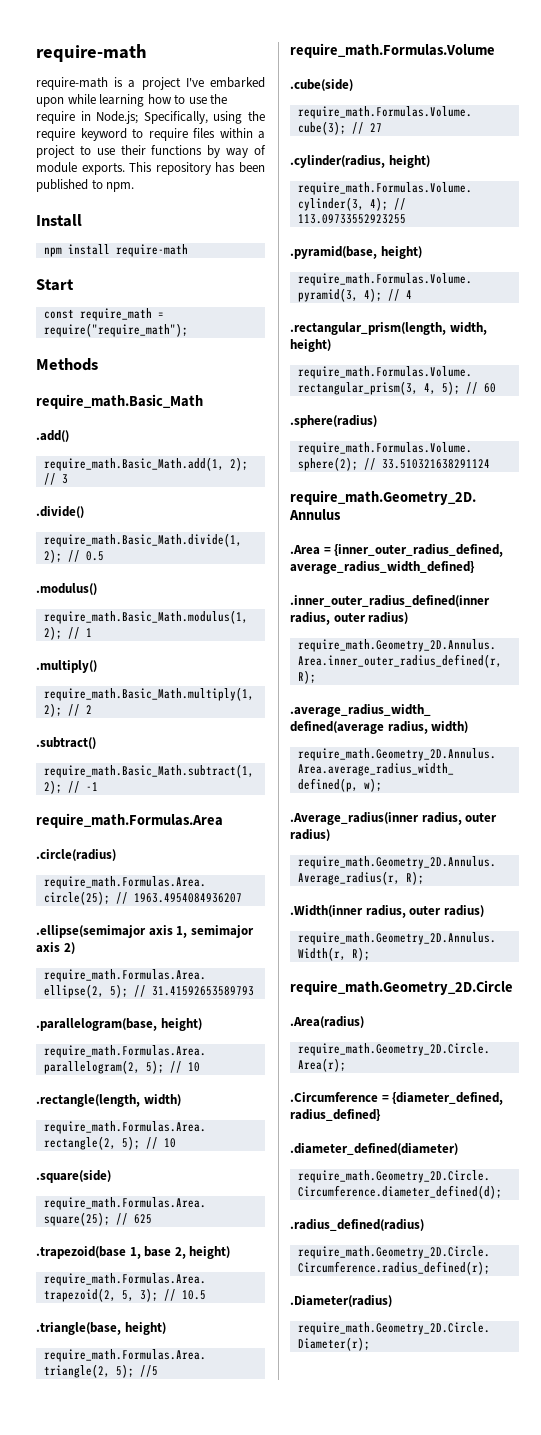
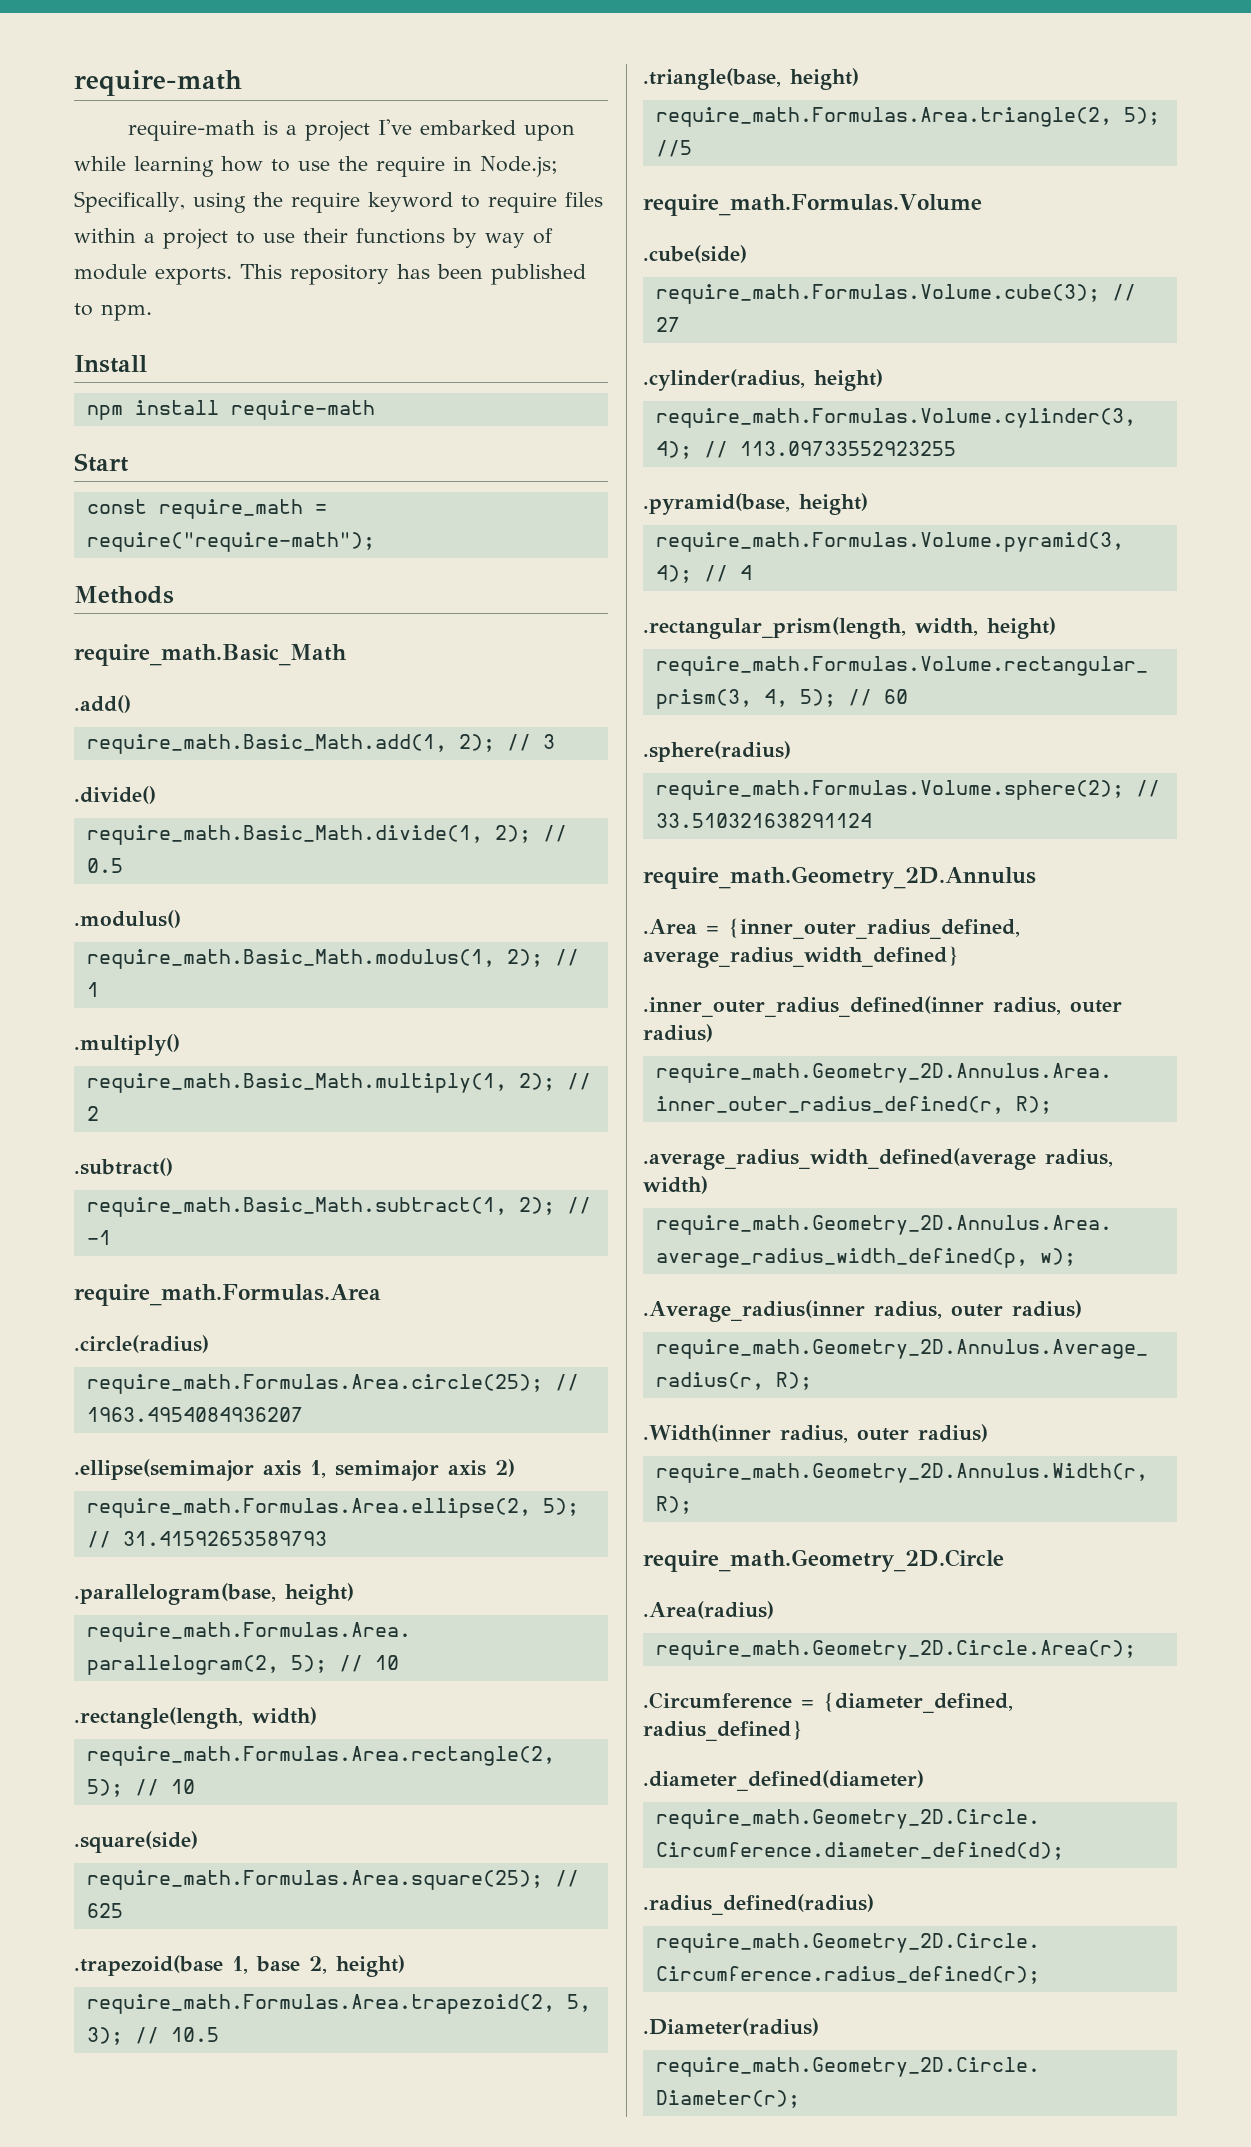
- const require_math = require("require_math");
+ const require_math = require("require-math");

